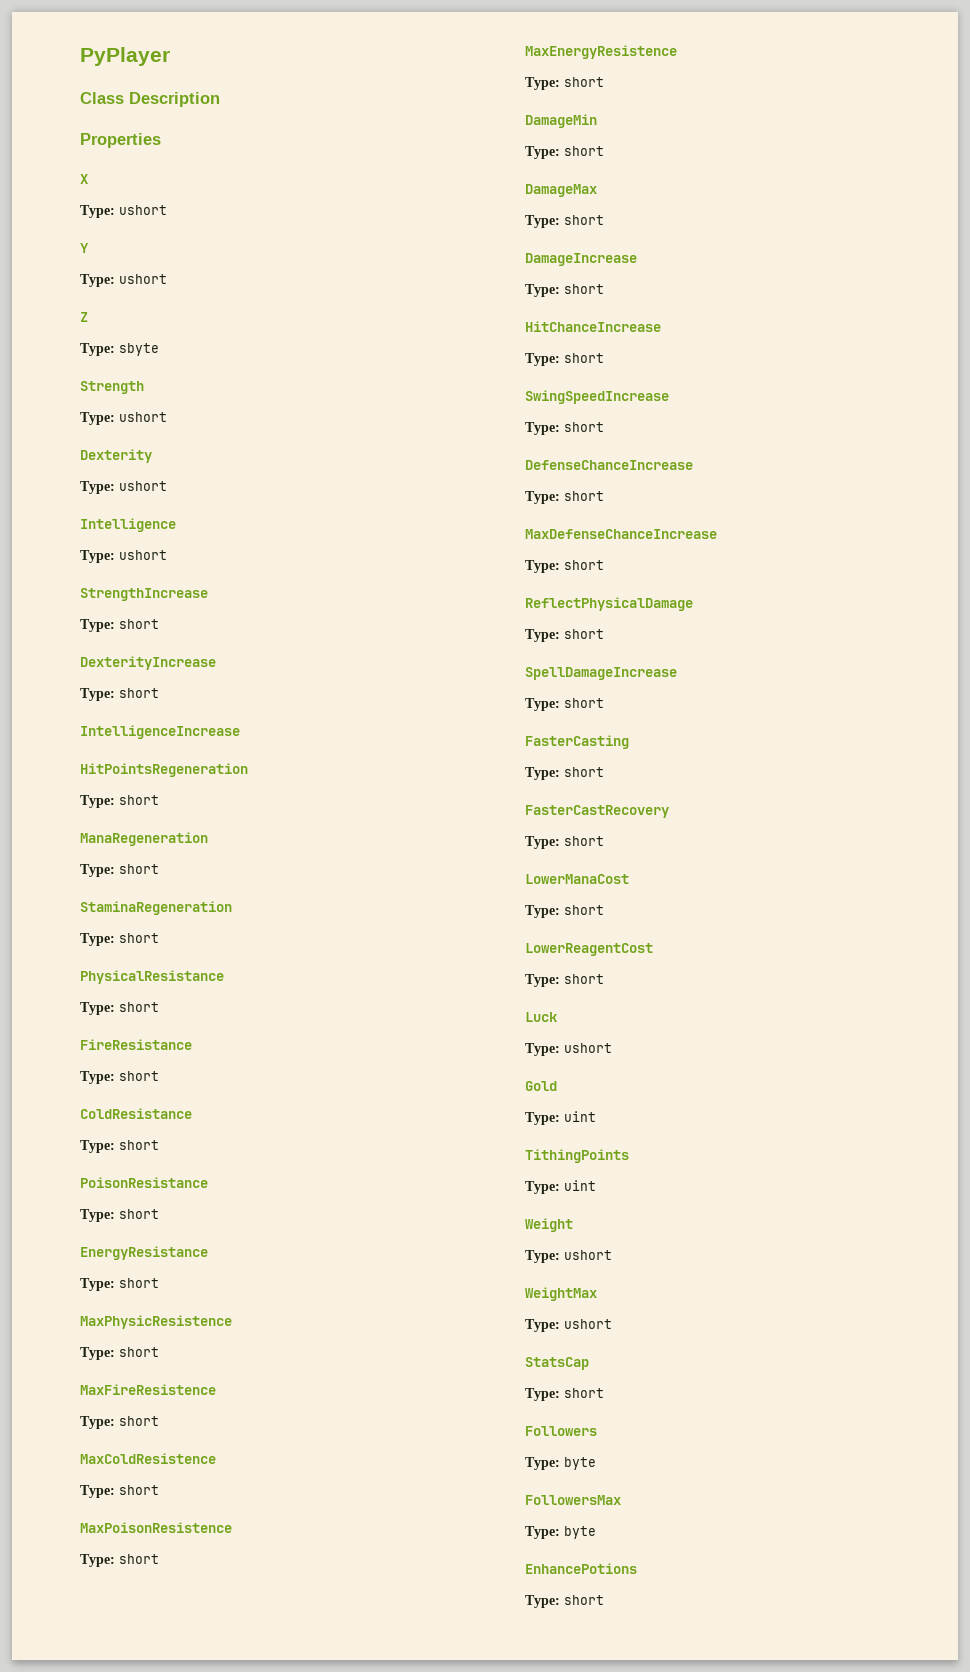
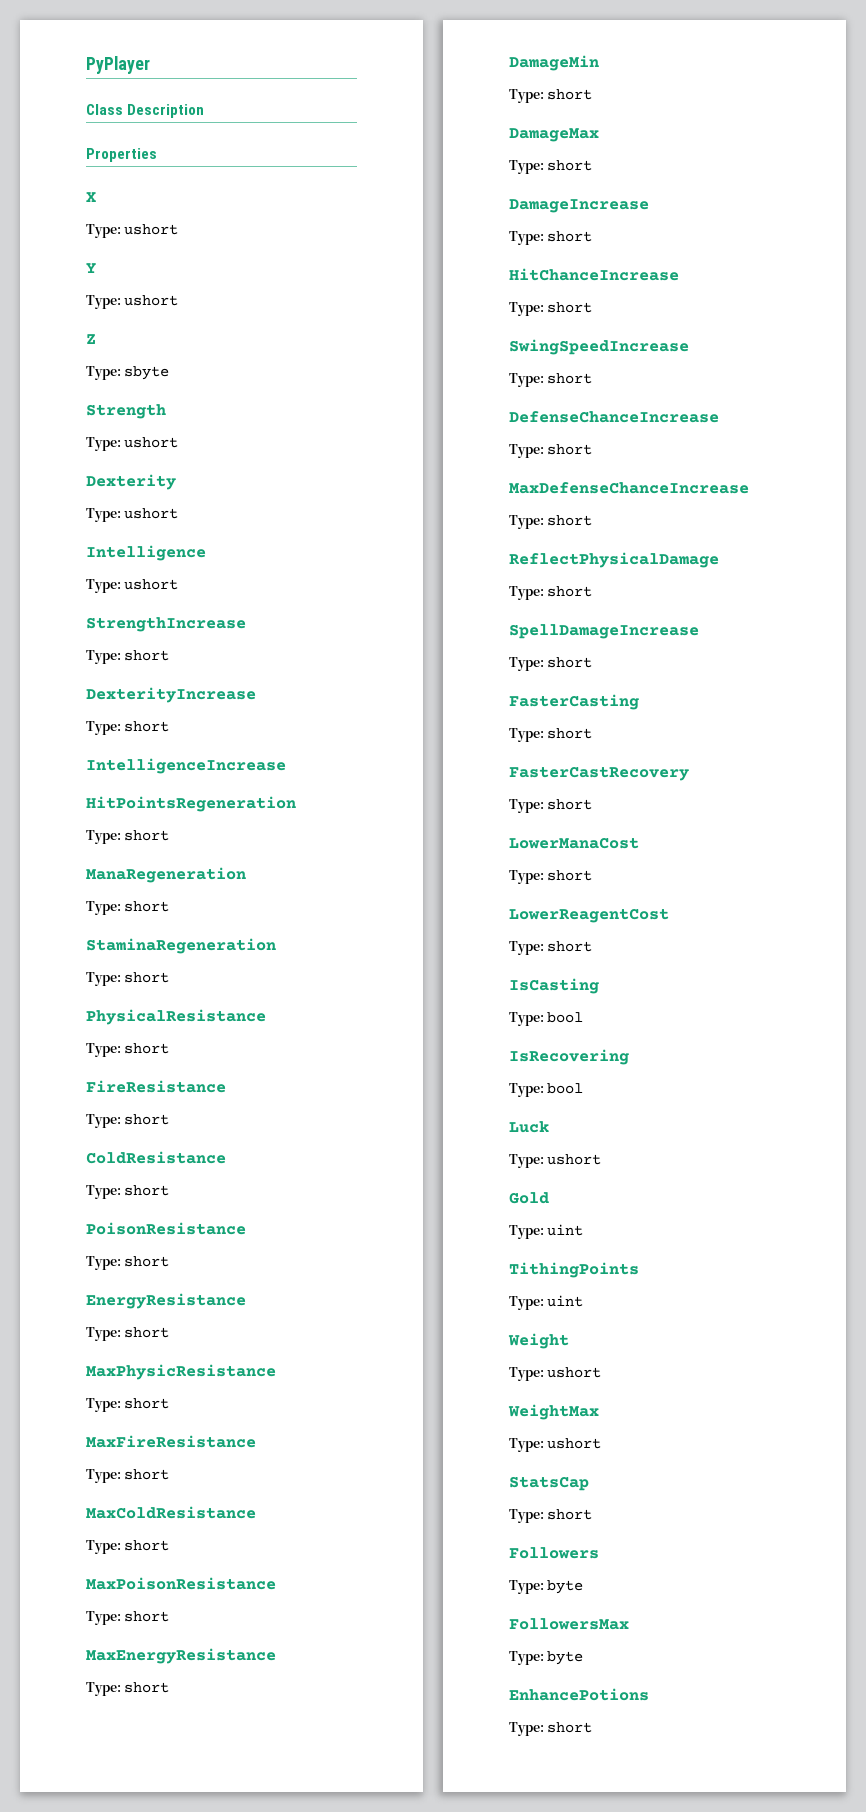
- MaxPhysicResistence
+ MaxPhysicResistance
  Type: short
- MaxFireResistence
+ MaxFireResistance
  Type: short
- MaxColdResistence
+ MaxColdResistance
  Type: short
- MaxPoisonResistence
+ MaxPoisonResistance
  Type: short
- MaxEnergyResistence
+ MaxEnergyResistance
+ IsCasting
+ Type: bool
+ IsRecovering
+ Type: bool

